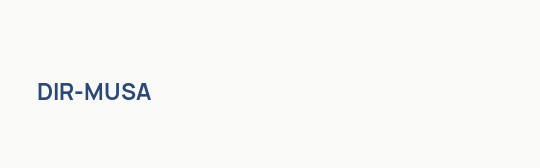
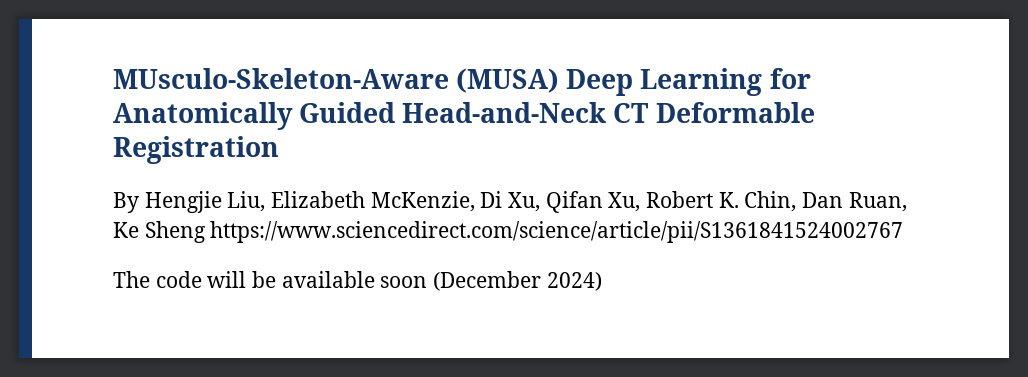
- DIR-MUSA
+ MUsculo-Skeleton-Aware (MUSA) Deep Learning for Anatomically Guided Head-and-Neck CT Deformable Registration
+ By Hengjie Liu, Elizabeth McKenzie, Di Xu, Qifan Xu, Robert K. Chin, Dan Ruan, Ke Sheng https://www.sciencedirect.com/science/article/pii/S1361841524002767
+ The code will be available soon (December 2024)

